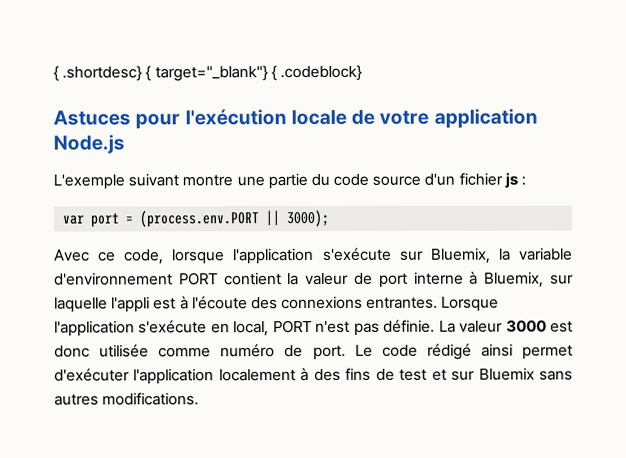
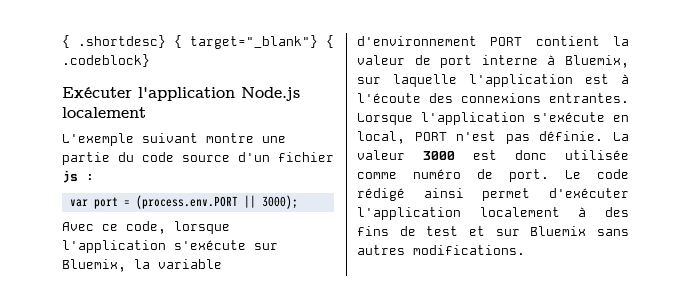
- Astuces pour l'exécution locale de votre application Node.js
+ Exécuter l'application Node.js localement
- Avec ce code, lorsque l'application s'exécute sur Bluemix, la variable d'environnement PORT contient la valeur de port interne à Bluemix, sur laquelle l'appli est à l'écoute des connexions entrantes.
+ Avec ce code, lorsque l'application s'exécute sur Bluemix, la variable d'environnement PORT contient la valeur de port interne à Bluemix, sur laquelle l'application est à l'écoute des connexions entrantes.

